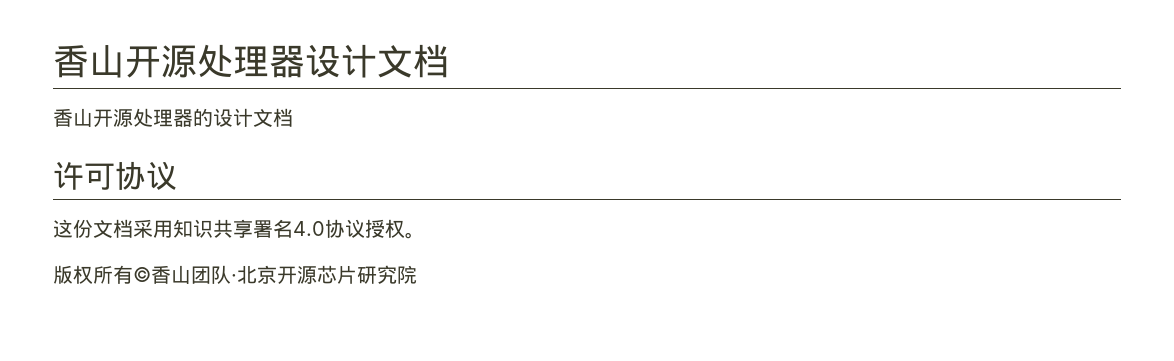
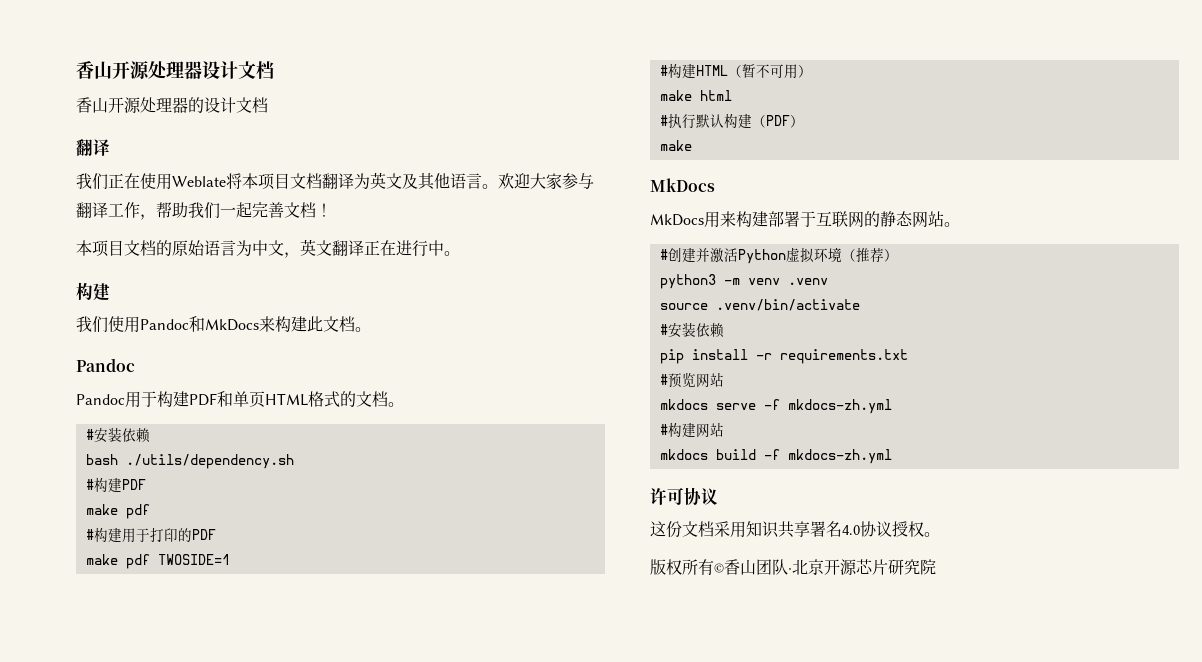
  香山开源处理器的设计文档
+ 翻译
+ 我们正在使用Weblate将本项目文档翻译为英文及其他语言。欢迎大家参与翻译工作，帮助我们一起完善文档！
+ 本项目文档的原始语言为中文，英文翻译正在进行中。
+ 构建
+ 我们使用Pandoc和MkDocs来构建此文档。
+ Pandoc
+ Pandoc用于构建PDF和单页HTML格式的文档。
+ #安装依赖
+ bash ./utils/dependency.sh
+ #构建PDF
+ make pdf
+ #构建用于打印的PDF
+ make pdf TWOSIDE=1
+ #构建HTML（暂不可用）
+ make html
+ #执行默认构建（PDF）
+ make
+ MkDocs
+ MkDocs用来构建部署于互联网的静态网站。
+ #创建并激活Python虚拟环境（推荐）
+ python3 -m venv .venv
+ source .venv/bin/activate
+ #安装依赖
+ pip install -r requirements.txt
+ #预览网站
+ mkdocs serve -f mkdocs-zh.yml
+ #构建网站
+ mkdocs build -f mkdocs-zh.yml

